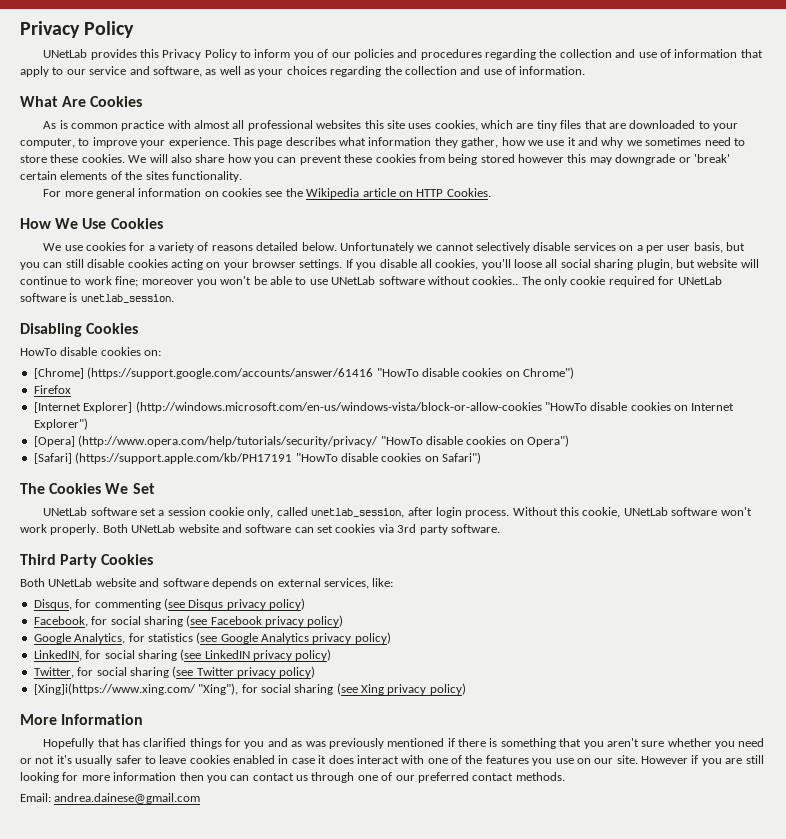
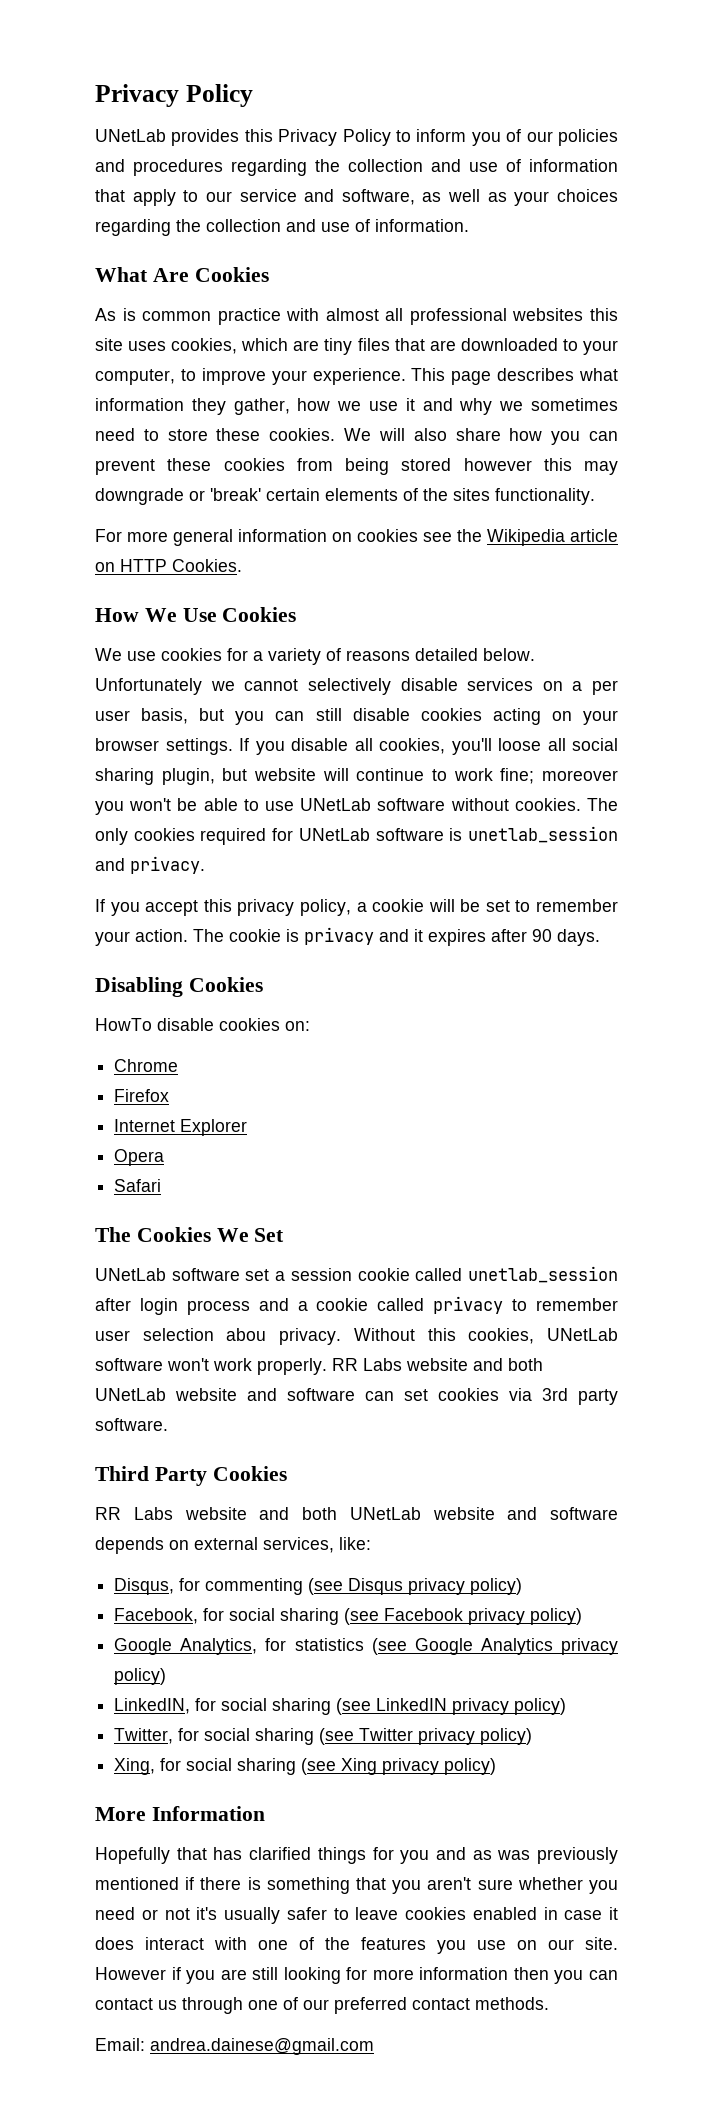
- If you disable all cookies, you'll loose all social sharing plugin, but website will continue to work fine; moreover you won't be able to use UNetLab software without cookies..
+ If you disable all cookies, you'll loose all social sharing plugin, but website will continue to work fine; moreover you won't be able to use UNetLab software without cookies.
- The only cookie required for UNetLab software is unetlab_session.
+ The only cookies required for UNetLab software is unetlab_session and privacy.
+ If you accept this privacy policy, a cookie will be set to remember your action. The cookie is privacy and it expires after 90 days.
- [Chrome] (https://support.google.com/accounts/answer/61416 "HowTo disable cookies on Chrome")
+ Chrome
  Firefox
- [Internet Explorer] (http://windows.microsoft.com/en-us/windows-vista/block-or-allow-cookies "HowTo disable cookies on Internet Explorer")
- [Opera] (http://www.opera.com/help/tutorials/security/privacy/ "HowTo disable cookies on Opera")
- [Safari] (https://support.apple.com/kb/PH17191 "HowTo disable cookies on Safari")
+ Internet Explorer
+ Opera
+ Safari
- UNetLab software set a session cookie only, called unetlab_session, after login process.
+ UNetLab software set a session cookie called unetlab_session after login process and a cookie called privacy to remember user selection abou privacy.
- Without this cookie, UNetLab software won't work properly.
+ Without this cookies, UNetLab software won't work properly.
- Both UNetLab website and software can set cookies via 3rd party software.
+ RR Labs website and both UNetLab website and software can set cookies via 3rd party software.
- Both UNetLab website and software depends on external services, like:
+ RR Labs website and both UNetLab website and software depends on external services, like:
- [Xing]i(https://www.xing.com/ "Xing"), for social sharing (see Xing privacy policy)
+ Xing, for social sharing (see Xing privacy policy)

